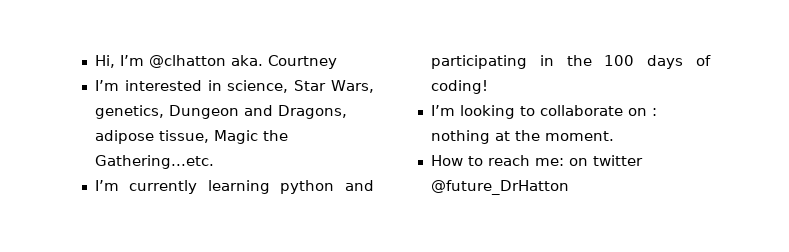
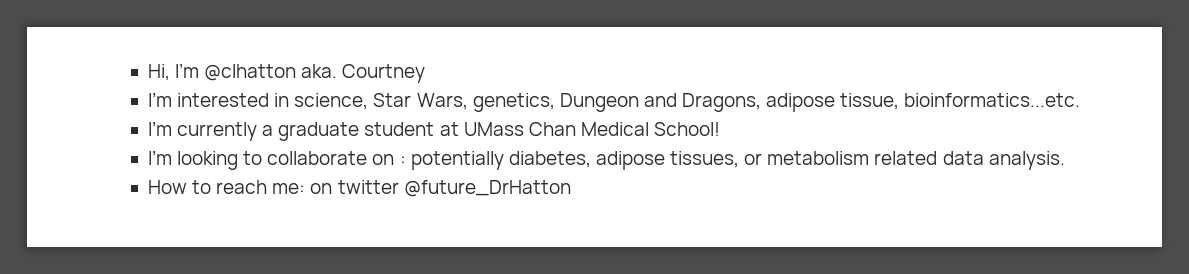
- I’m interested in science, Star Wars, genetics, Dungeon and Dragons, adipose tissue, Magic the Gathering...etc.
+ I’m interested in science, Star Wars, genetics, Dungeon and Dragons, adipose tissue, bioinformatics...etc.
- I’m currently learning python and participating in the 100 days of coding!
+ I’m currently a graduate student at UMass Chan Medical School!
- I’m looking to collaborate on : nothing at the moment.
+ I’m looking to collaborate on : potentially diabetes, adipose tissues, or metabolism related data analysis.

